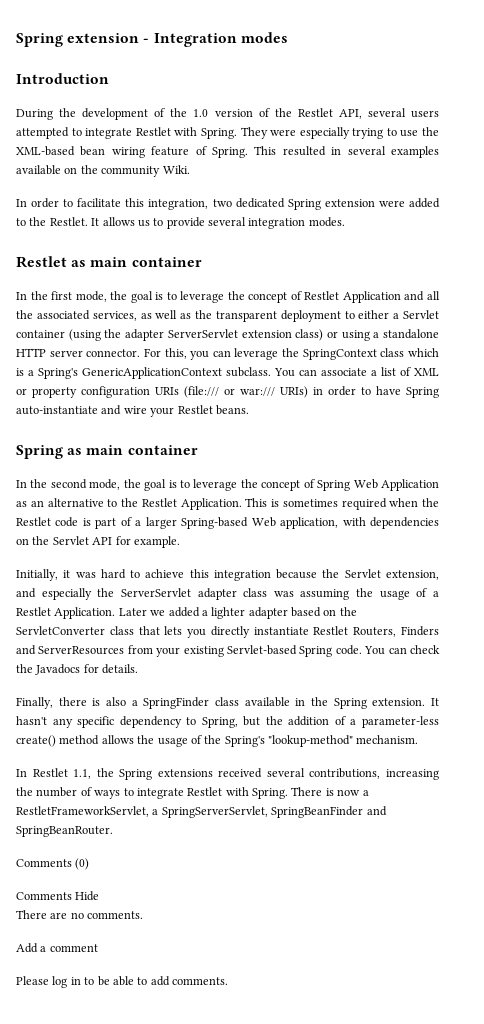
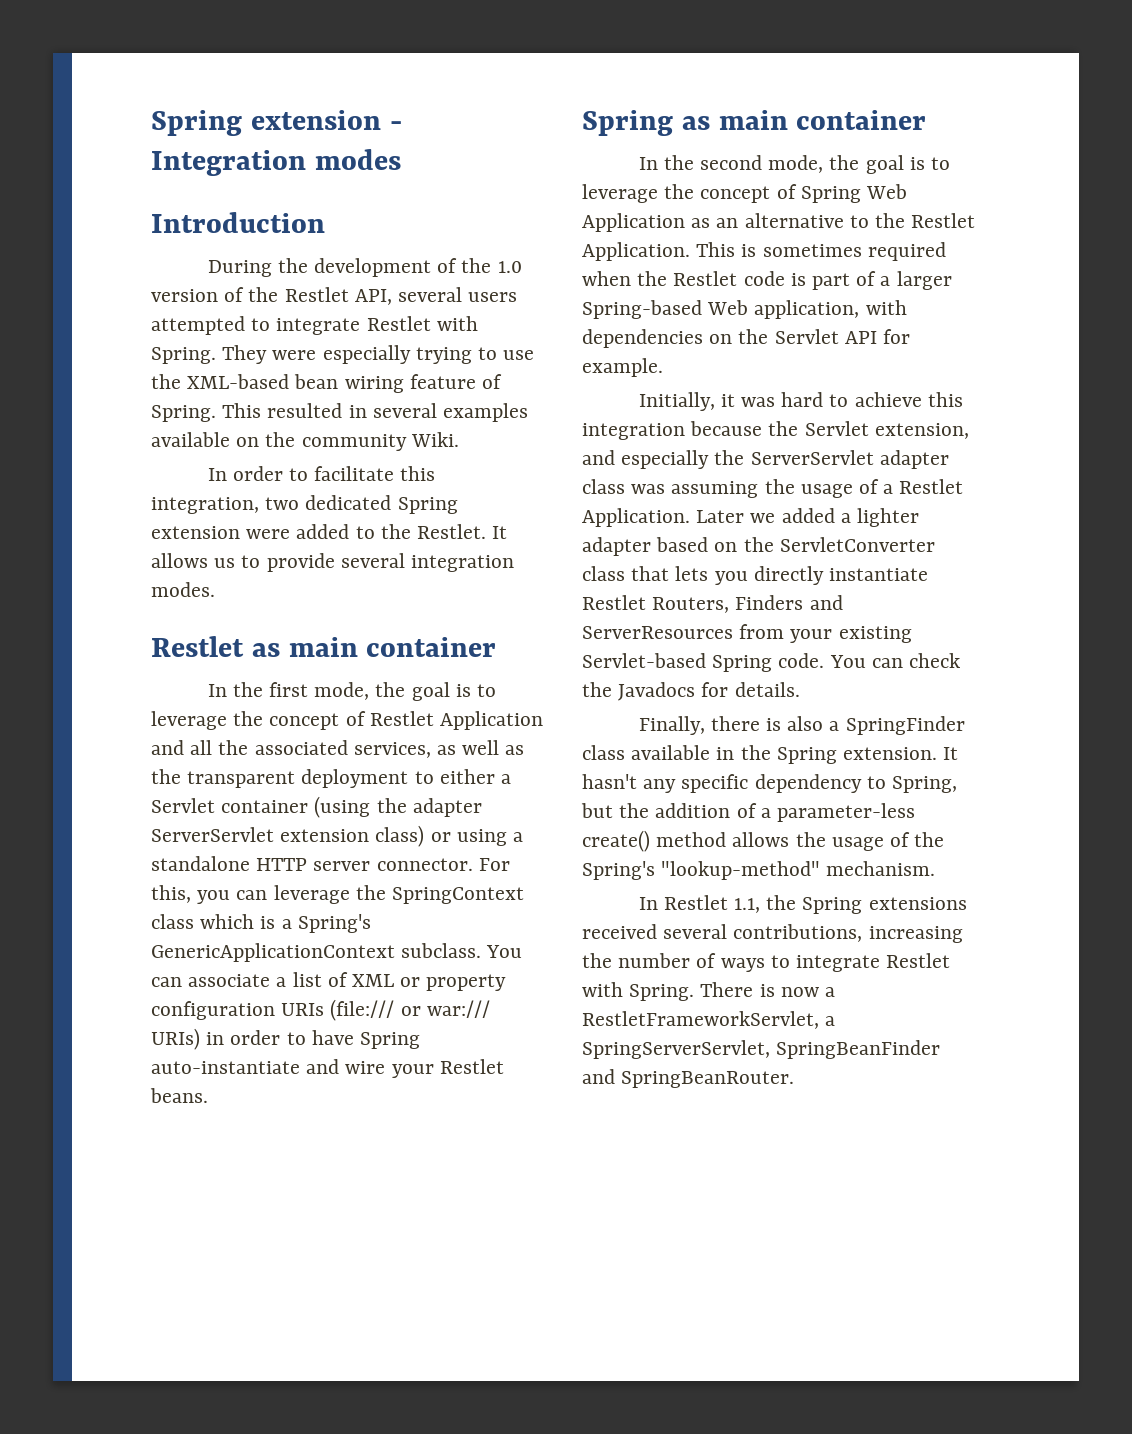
- Comments (0)
- Comments Hide
- There are no comments.
- Add a comment
- Please log in to be able to add comments.

